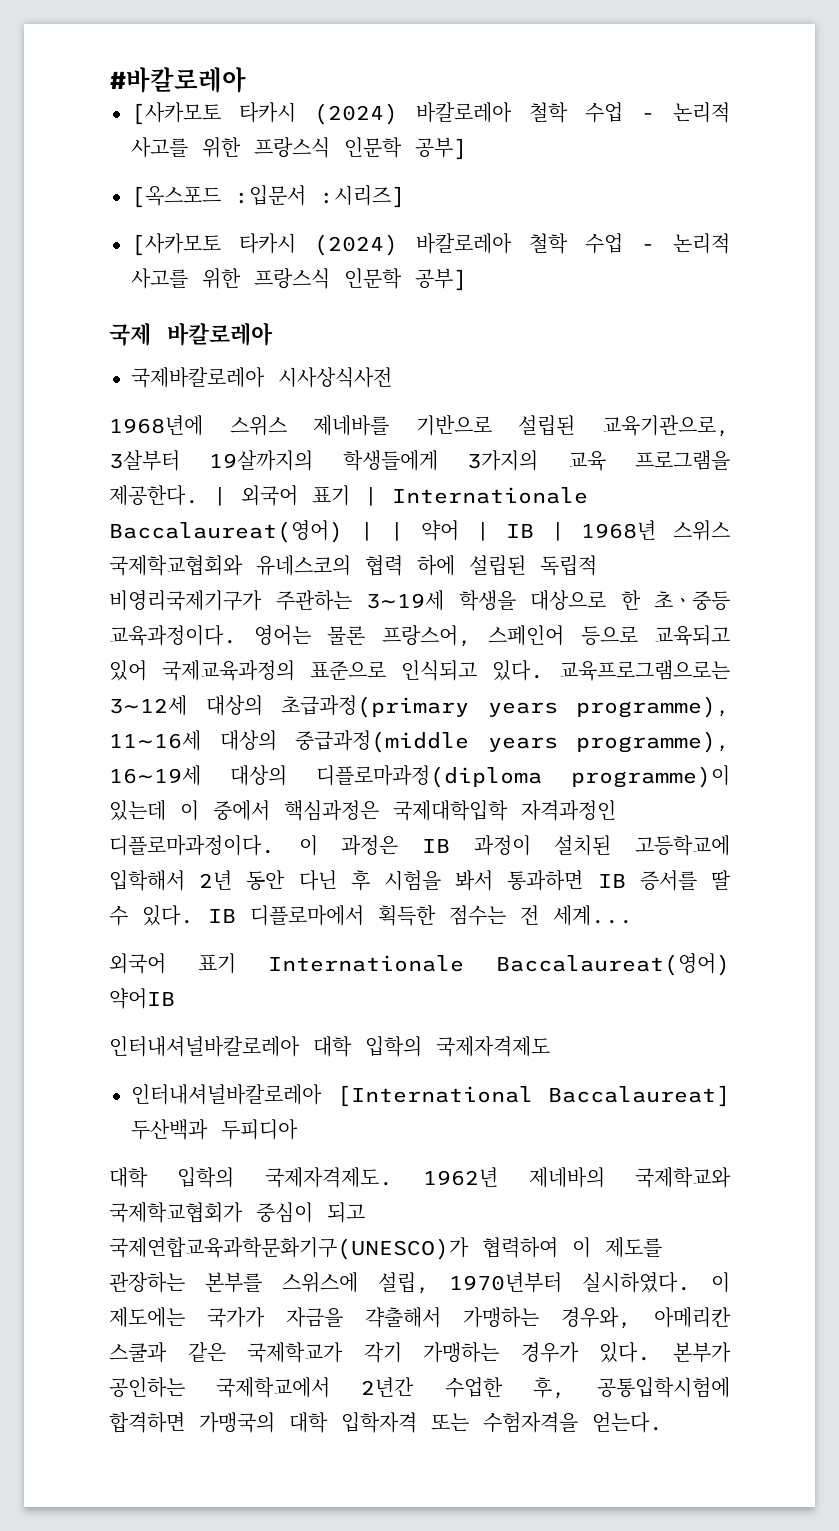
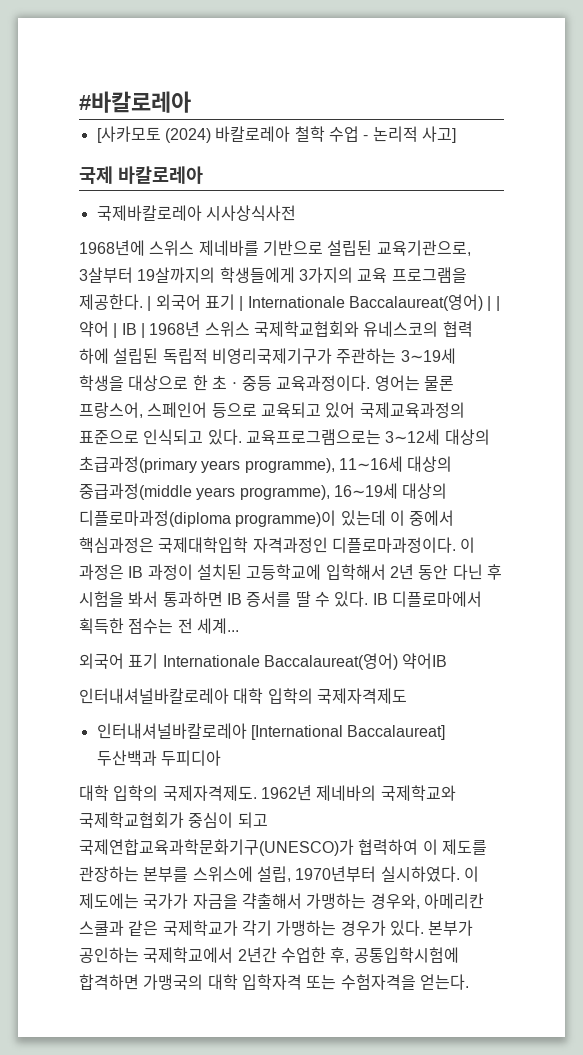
  #바칼로레아
- [사카모토 타카시 (2024) 바칼로레아 철학 수업 - 논리적 사고를 위한 프랑스식 인문학 공부]
- [옥스포드 :입문서 :시리즈]
- [사카모토 타카시 (2024) 바칼로레아 철학 수업 - 논리적 사고를 위한 프랑스식 인문학 공부]
+ [사카모토 (2024) 바칼로레아 철학 수업 - 논리적 사고]

